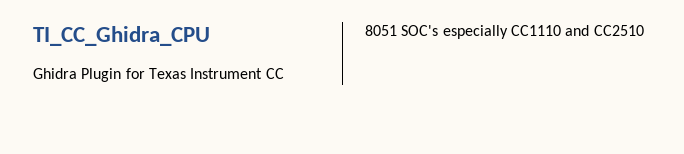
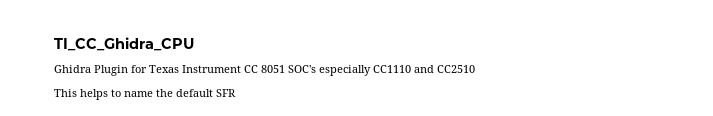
+ This helps to name the default SFR

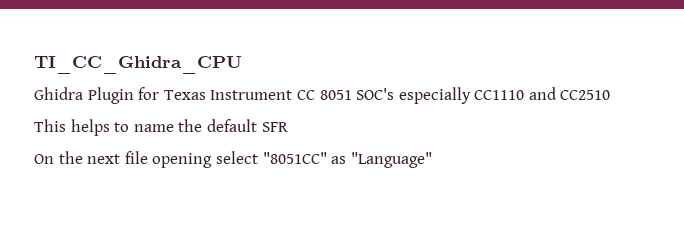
+ On the next file opening select "8051CC" as "Language"

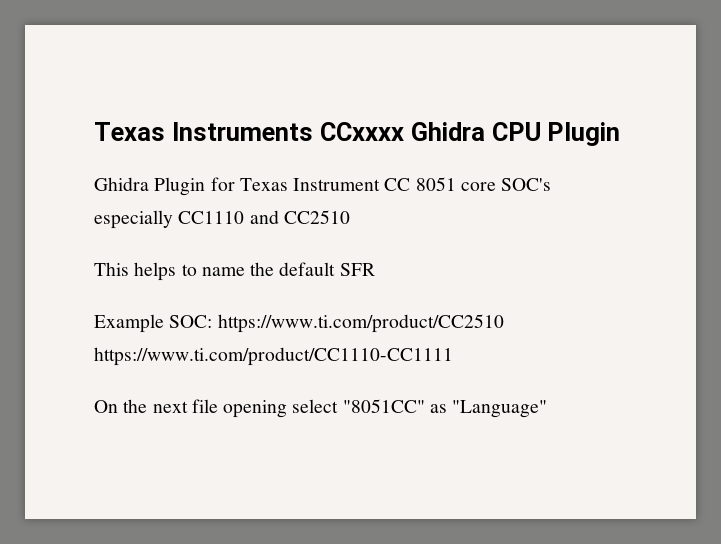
- TI_CC_Ghidra_CPU
+ Texas Instruments CCxxxx Ghidra CPU Plugin
- Ghidra Plugin for Texas Instrument CC 8051 SOC's especially CC1110 and CC2510
+ Ghidra Plugin for Texas Instrument CC 8051 core SOC's especially CC1110 and CC2510
+ Example SOC: https://www.ti.com/product/CC2510 https://www.ti.com/product/CC1110-CC1111

